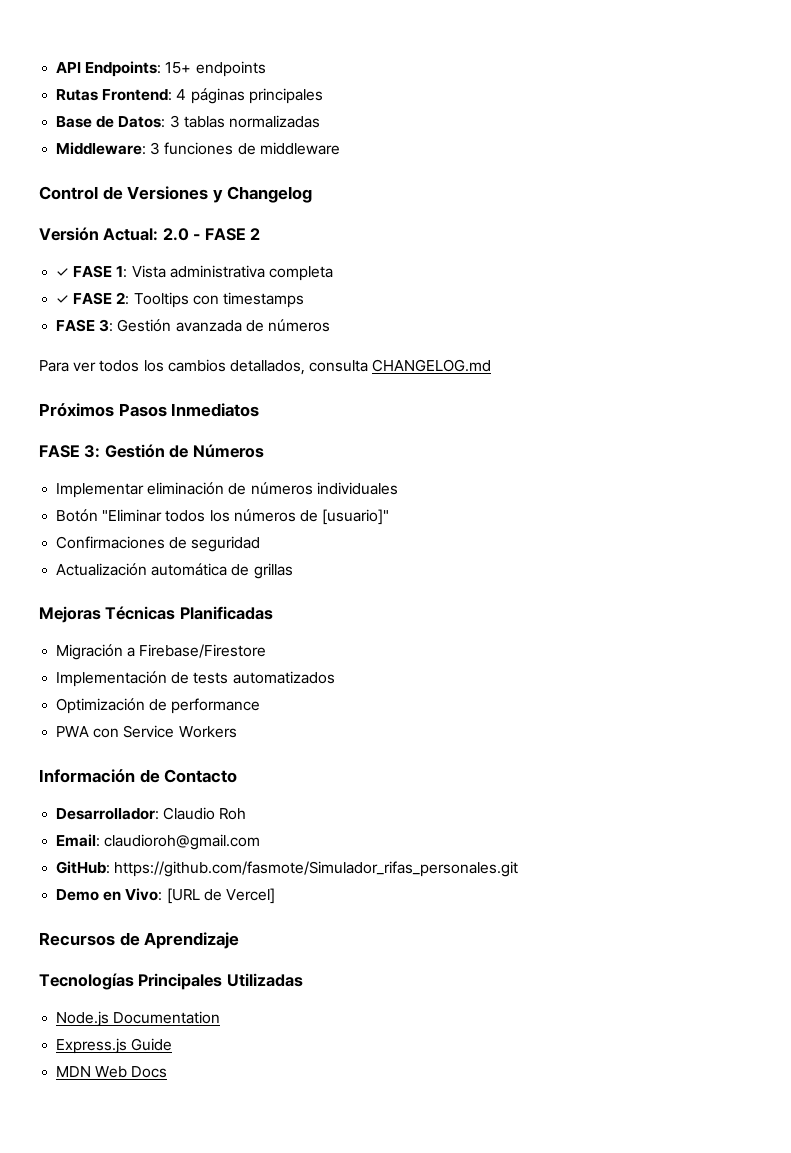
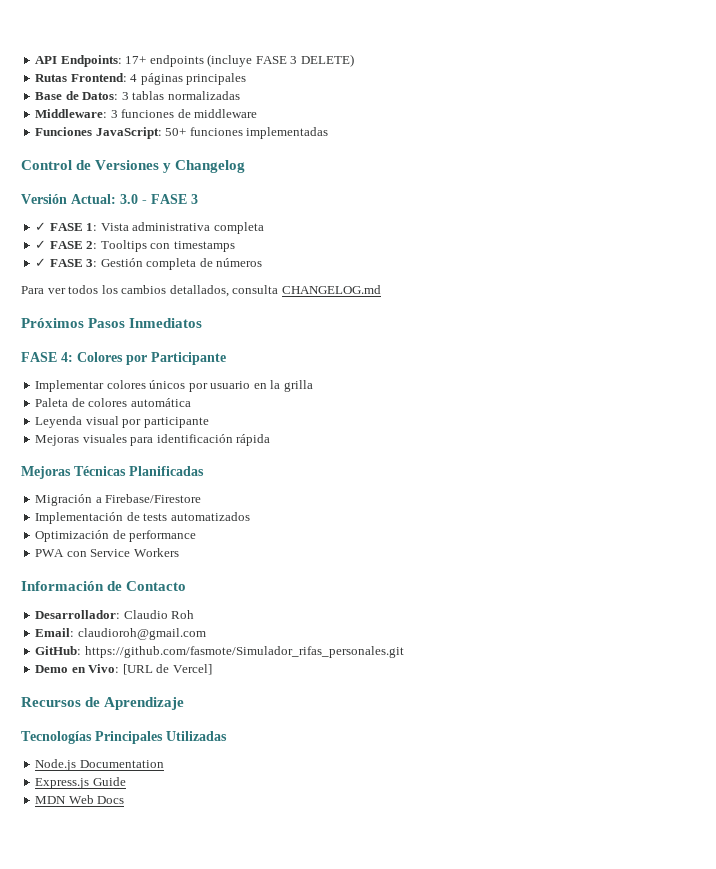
- API Endpoints: 15+ endpoints
+ API Endpoints: 17+ endpoints (incluye FASE 3 DELETE)
+ Funciones JavaScript: 50+ funciones implementadas
- Versión Actual: 2.0 - FASE 2
+ Versión Actual: 3.0 - FASE 3
- FASE 3: Gestión avanzada de números
+ ✓ FASE 3: Gestión completa de números
- FASE 3: Gestión de Números
- Implementar eliminación de números individuales
- Botón "Eliminar todos los números de [usuario]"
- Confirmaciones de seguridad
- Actualización automática de grillas
+ FASE 4: Colores por Participante
+ Implementar colores únicos por usuario en la grilla
+ Paleta de colores automática
+ Leyenda visual por participante
+ Mejoras visuales para identificación rápida

